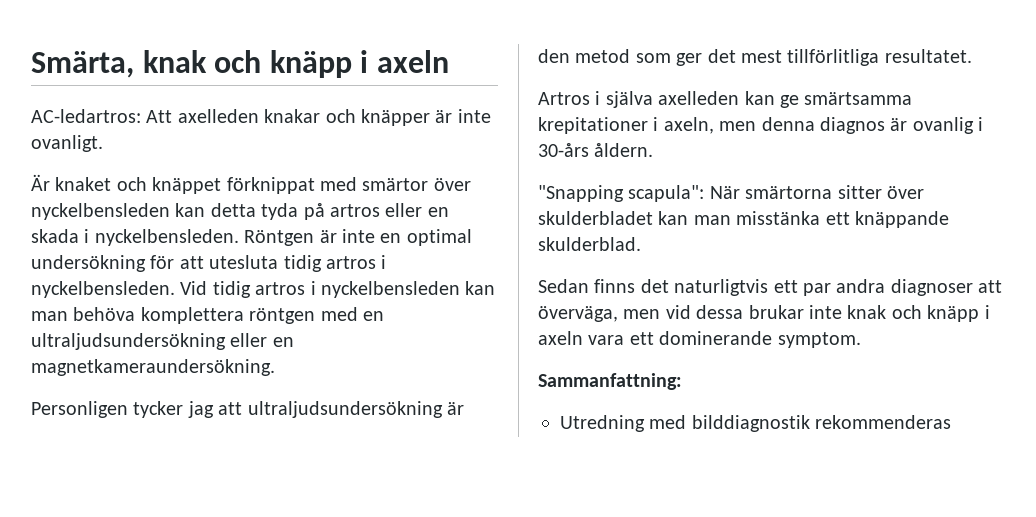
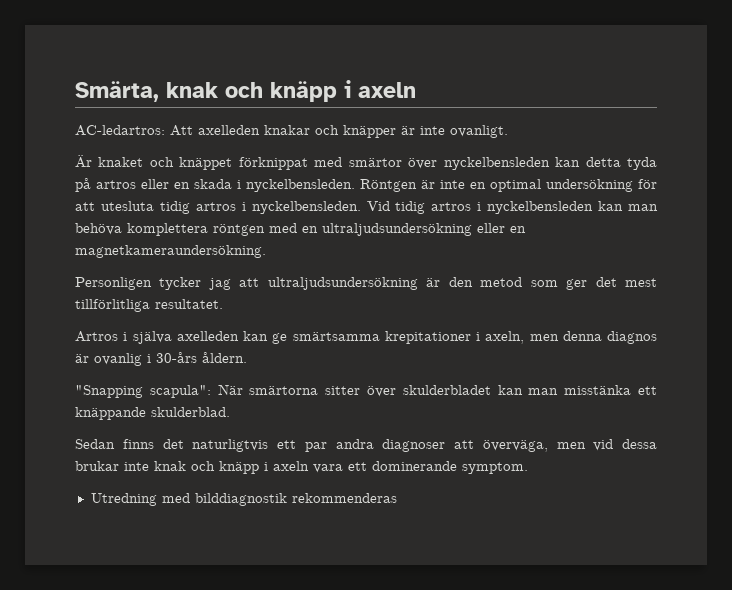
- Sammanfattning:

